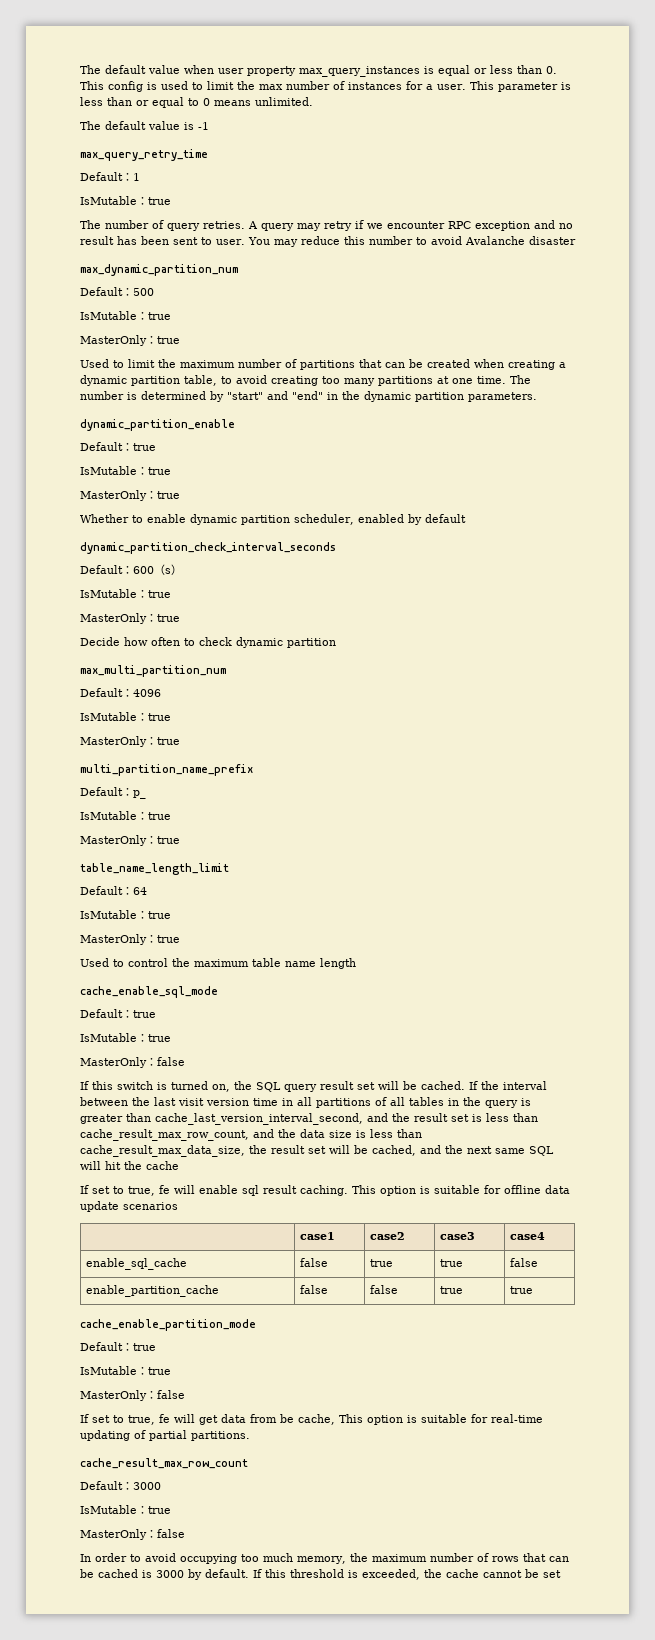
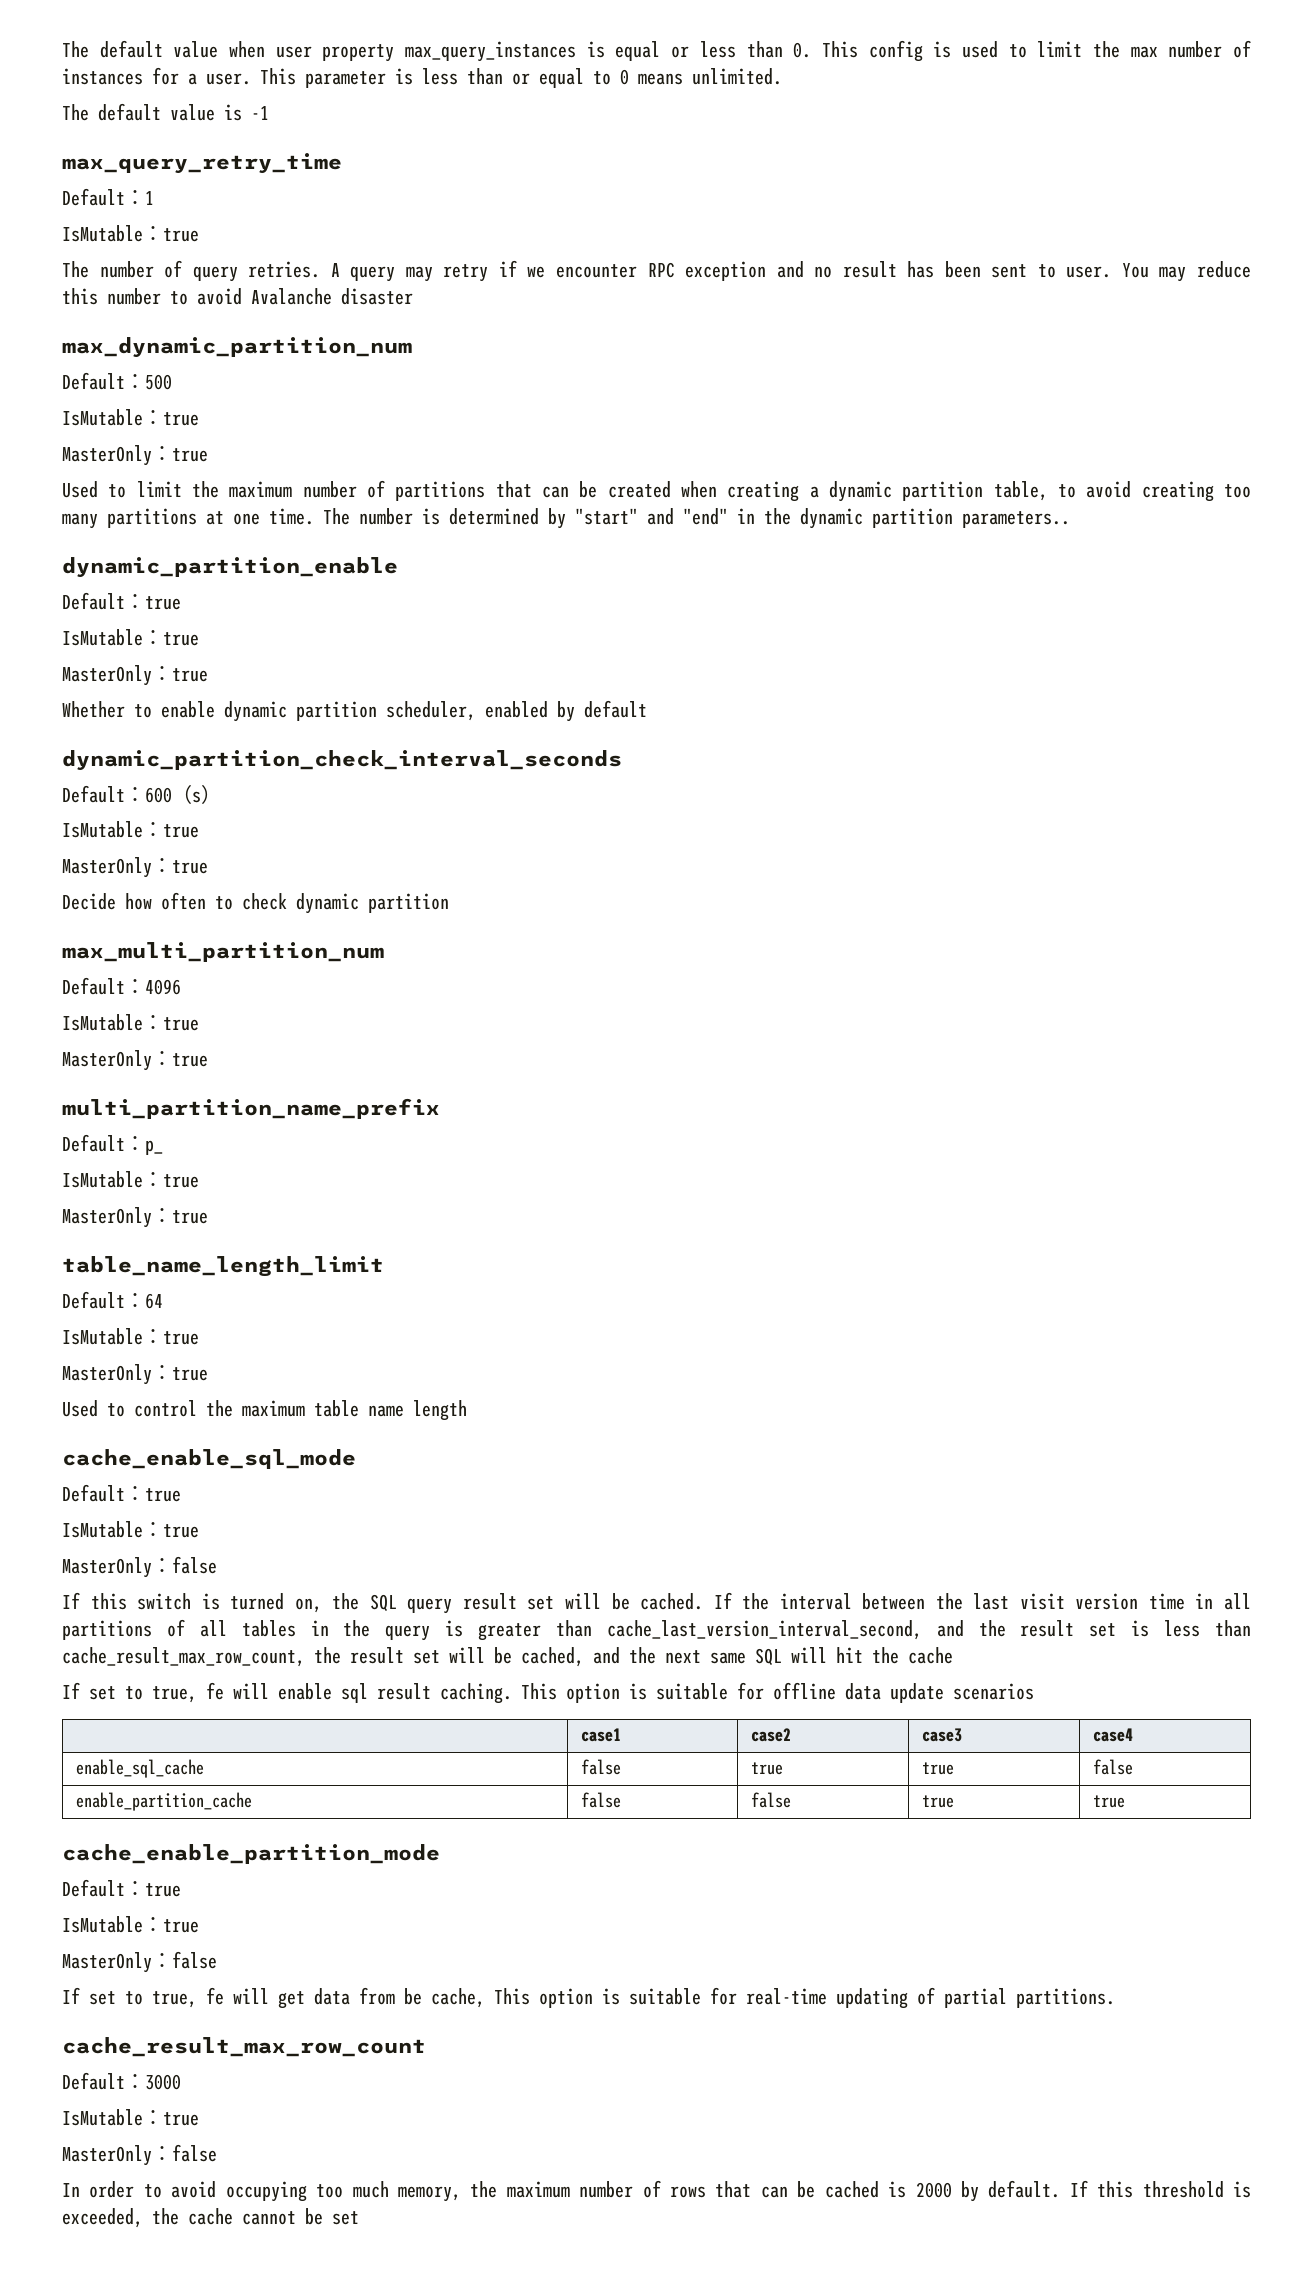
- The number is determined by "start" and "end" in the dynamic partition parameters.
+ The number is determined by "start" and "end" in the dynamic partition parameters..
- If the interval between the last visit version time in all partitions of all tables in the query is greater than cache_last_version_interval_second, and the result set is less than cache_result_max_row_count, and the data size is less than cache_result_max_data_size, the result set will be cached, and the next same SQL will hit the cache
+ If the interval between the last visit version time in all partitions of all tables in the query is greater than cache_last_version_interval_second, and the result set is less than cache_result_max_row_count, the result set will be cached, and the next same SQL will hit the cache
- In order to avoid occupying too much memory, the maximum number of rows that can be cached is 3000 by default.
+ In order to avoid occupying too much memory, the maximum number of rows that can be cached is 2000 by default.

